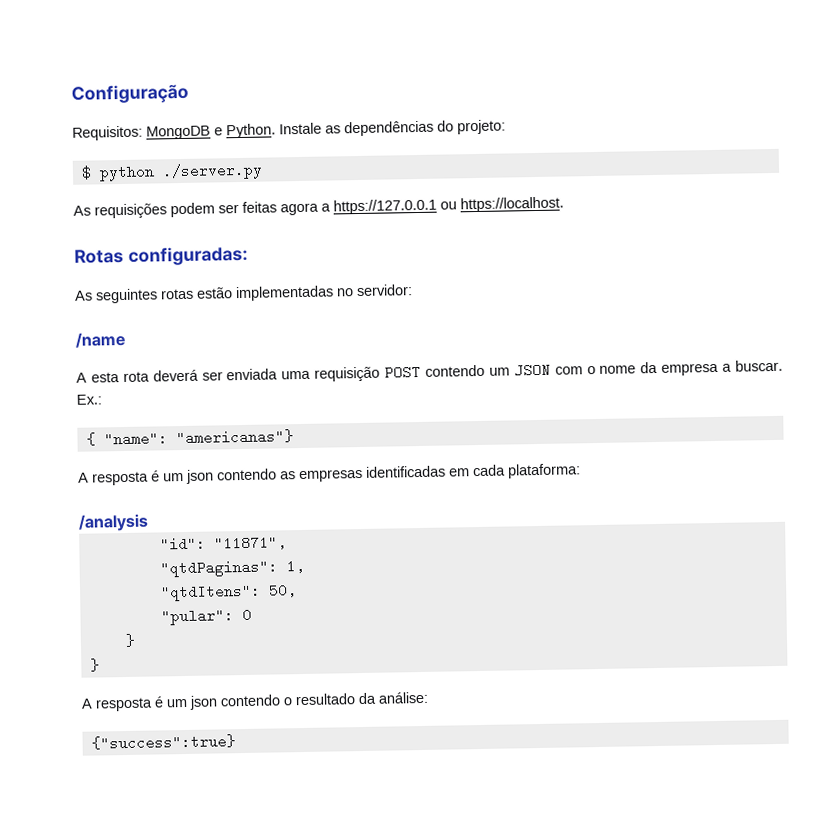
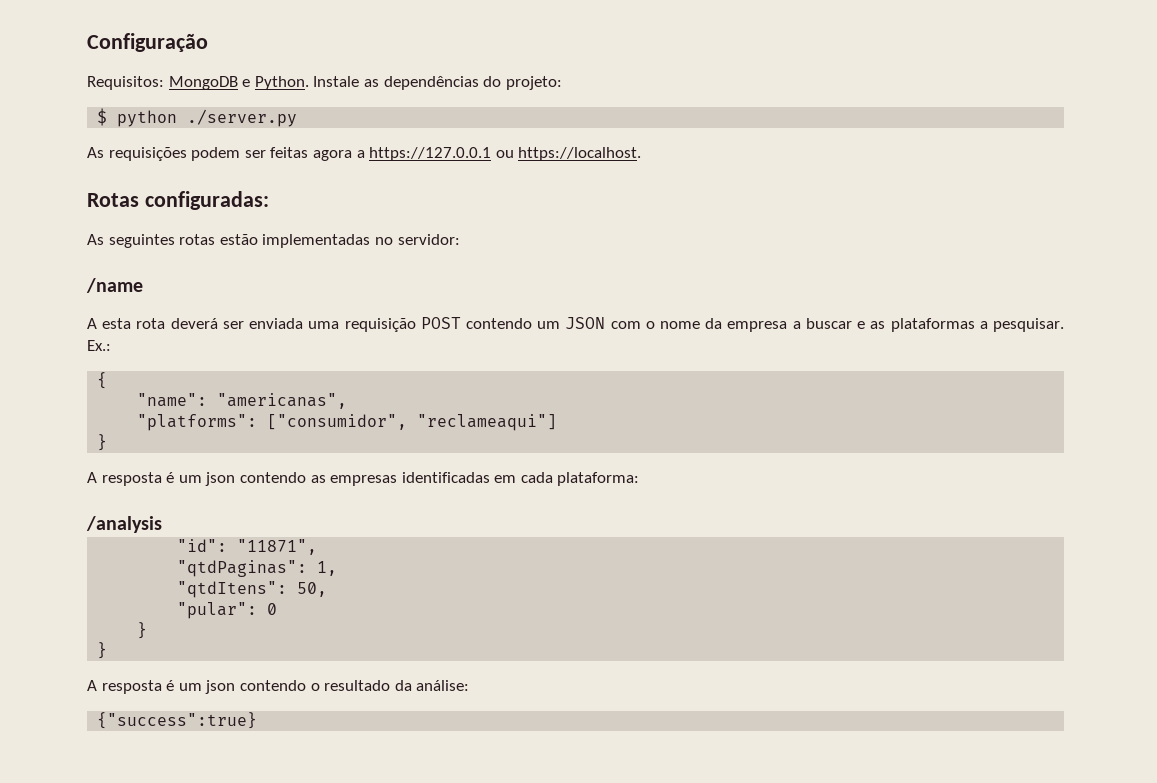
- A esta rota deverá ser enviada uma requisição POST contendo um JSON com o nome da empresa a buscar. Ex.:
- { "name": "americanas"}
+ A esta rota deverá ser enviada uma requisição POST contendo um JSON com o nome da empresa a buscar e as plataformas a pesquisar. Ex.:
+ {
+ "name": "americanas",
+ "platforms": ["consumidor", "reclameaqui"]
+ }

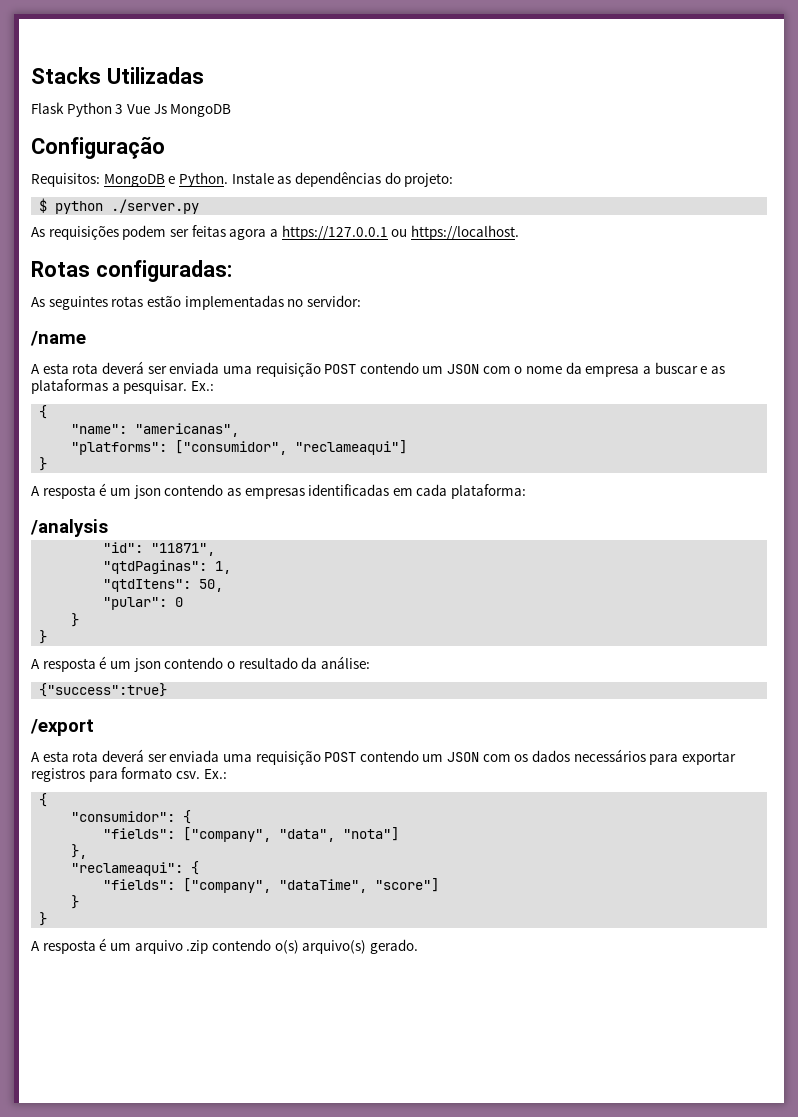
+ Stacks Utilizadas
+ Flask Python 3 Vue Js MongoDB
+ /export
+ A esta rota deverá ser enviada uma requisição POST contendo um JSON com os dados necessários para exportar registros para formato csv. Ex.:
+ {
+ "consumidor": {
+ "fields": ["company", "data", "nota"]
+ },
+ "reclameaqui": {
+ "fields": ["company", "dataTime", "score"]
+ }
+ }
+ A resposta é um arquivo .zip contendo o(s) arquivo(s) gerado.

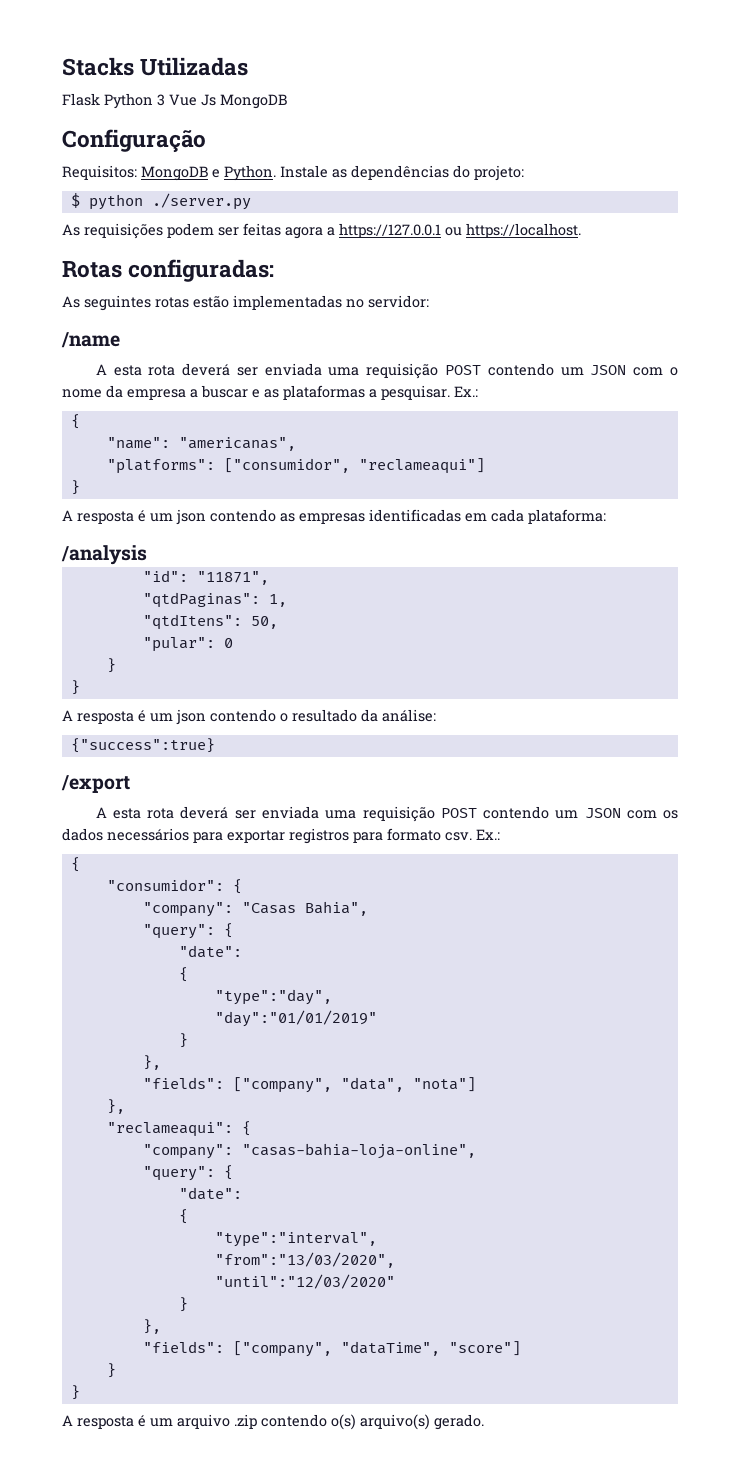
+ "company": "Casas Bahia",
+ "query": {
+ "date":
+ {
+ "type":"day",
+ "day":"01/01/2019"
+ }
+ },
+ "company": "casas-bahia-loja-online",
+ "query": {
+ "date":
+ {
+ "type":"interval",
+ "from":"13/03/2020",
+ "until":"12/03/2020"
+ }
+ },

